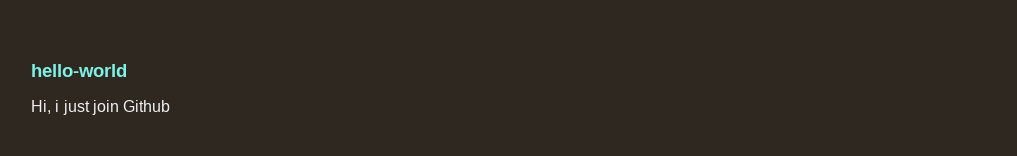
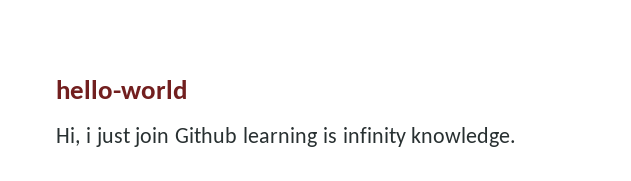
- Hi, i just join Github
+ Hi, i just join Github learning is infinity knowledge.

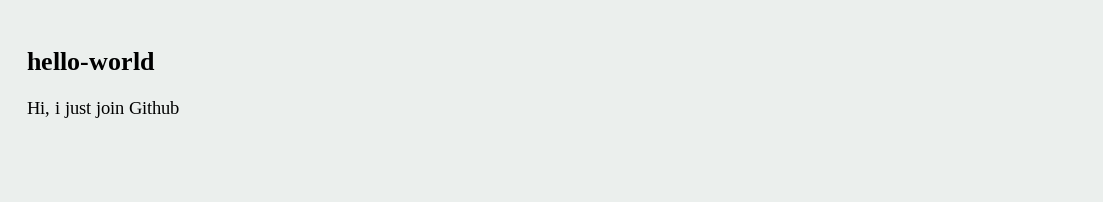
- Hi, i just join Github learning is infinity knowledge.
+ Hi, i just join Github

